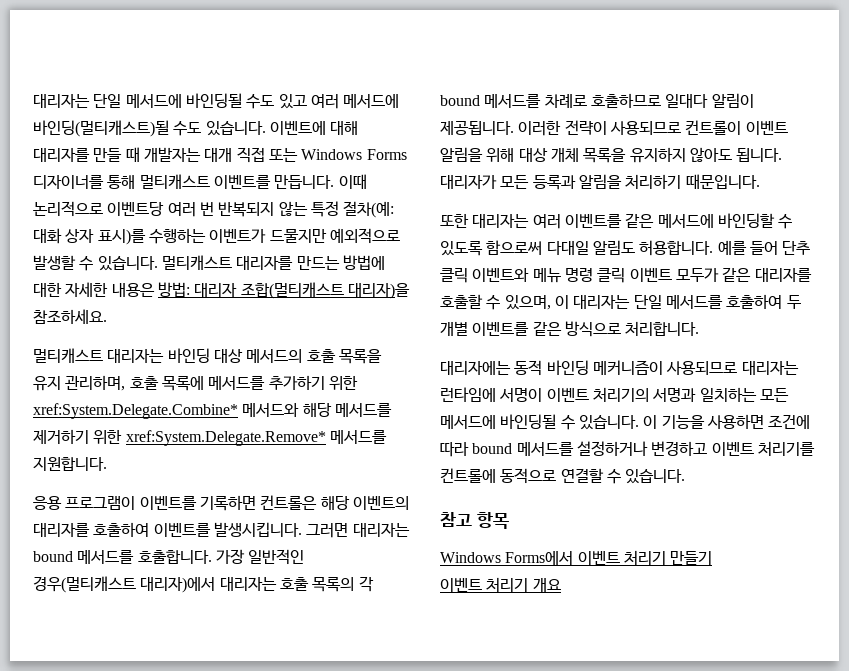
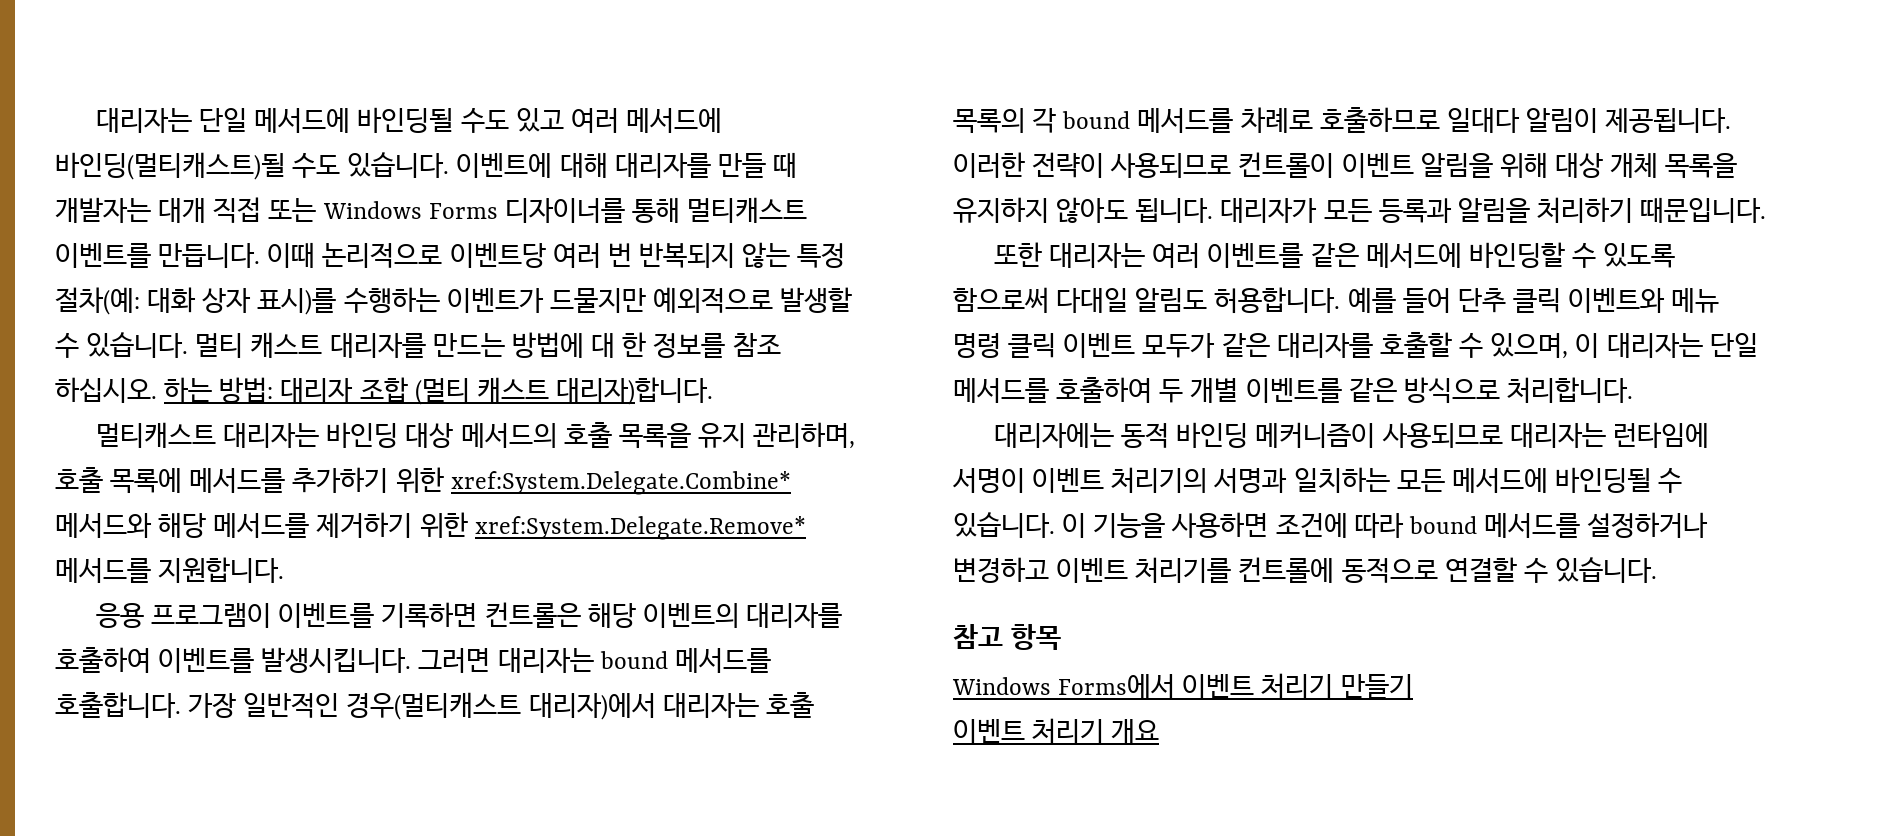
- 멀티캐스트 대리자를 만드는 방법에 대한 자세한 내용은 방법: 대리자 조합(멀티캐스트 대리자)을 참조하세요.
+ 멀티 캐스트 대리자를 만드는 방법에 대 한 정보를 참조 하십시오. 하는 방법: 대리자 조합 (멀티 캐스트 대리자)합니다.

